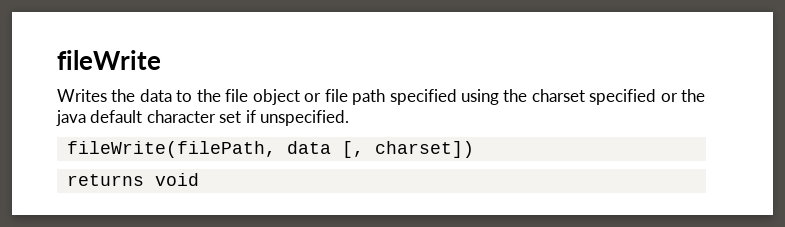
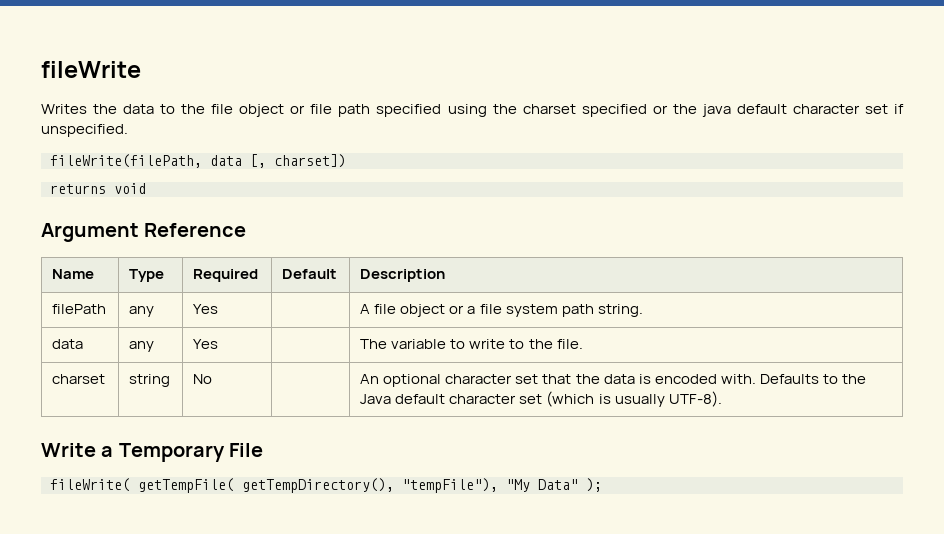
+ Argument Reference
+ Name | Type | Required | Default | Description
+ filePath | any | Yes | | A file object or a file system path string.
+ data | any | Yes | | The variable to write to the file.
+ charset | string | No | | An optional character set that the data is encoded with. Defaults to the Java default character set (which is usually UTF-8).
+ Write a Temporary File
+ fileWrite( getTempFile( getTempDirectory(), "tempFile"), "My Data" );

